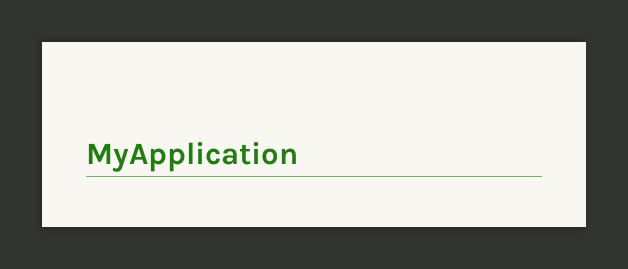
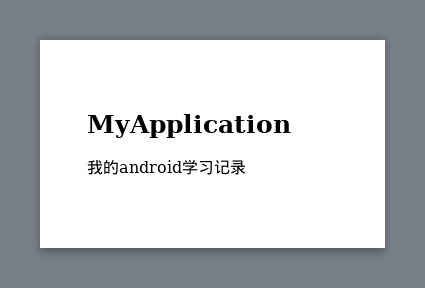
+ 我的android学习记录

